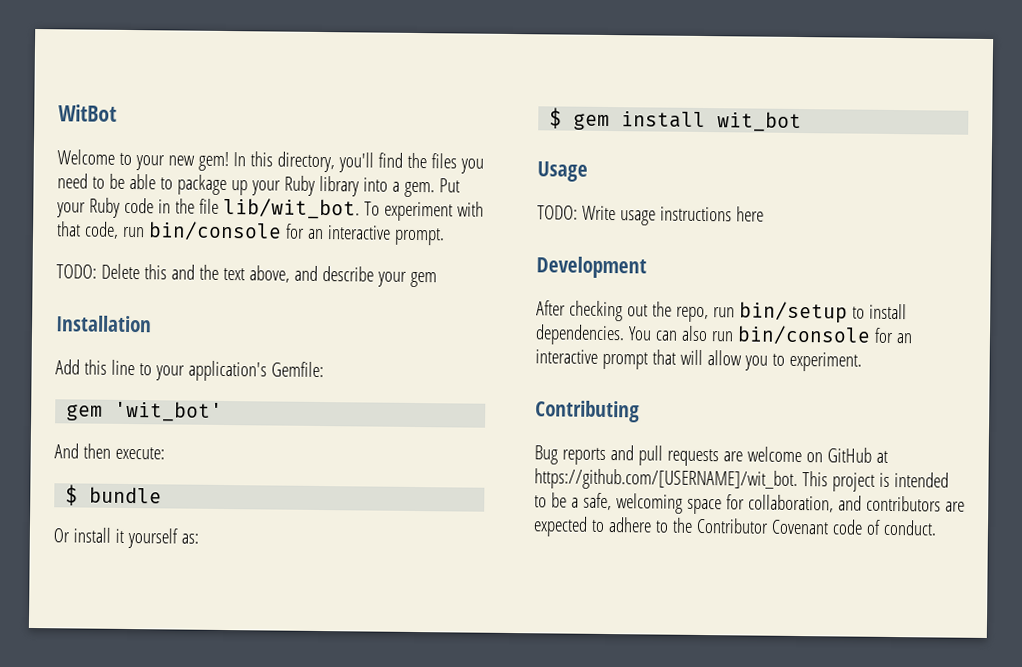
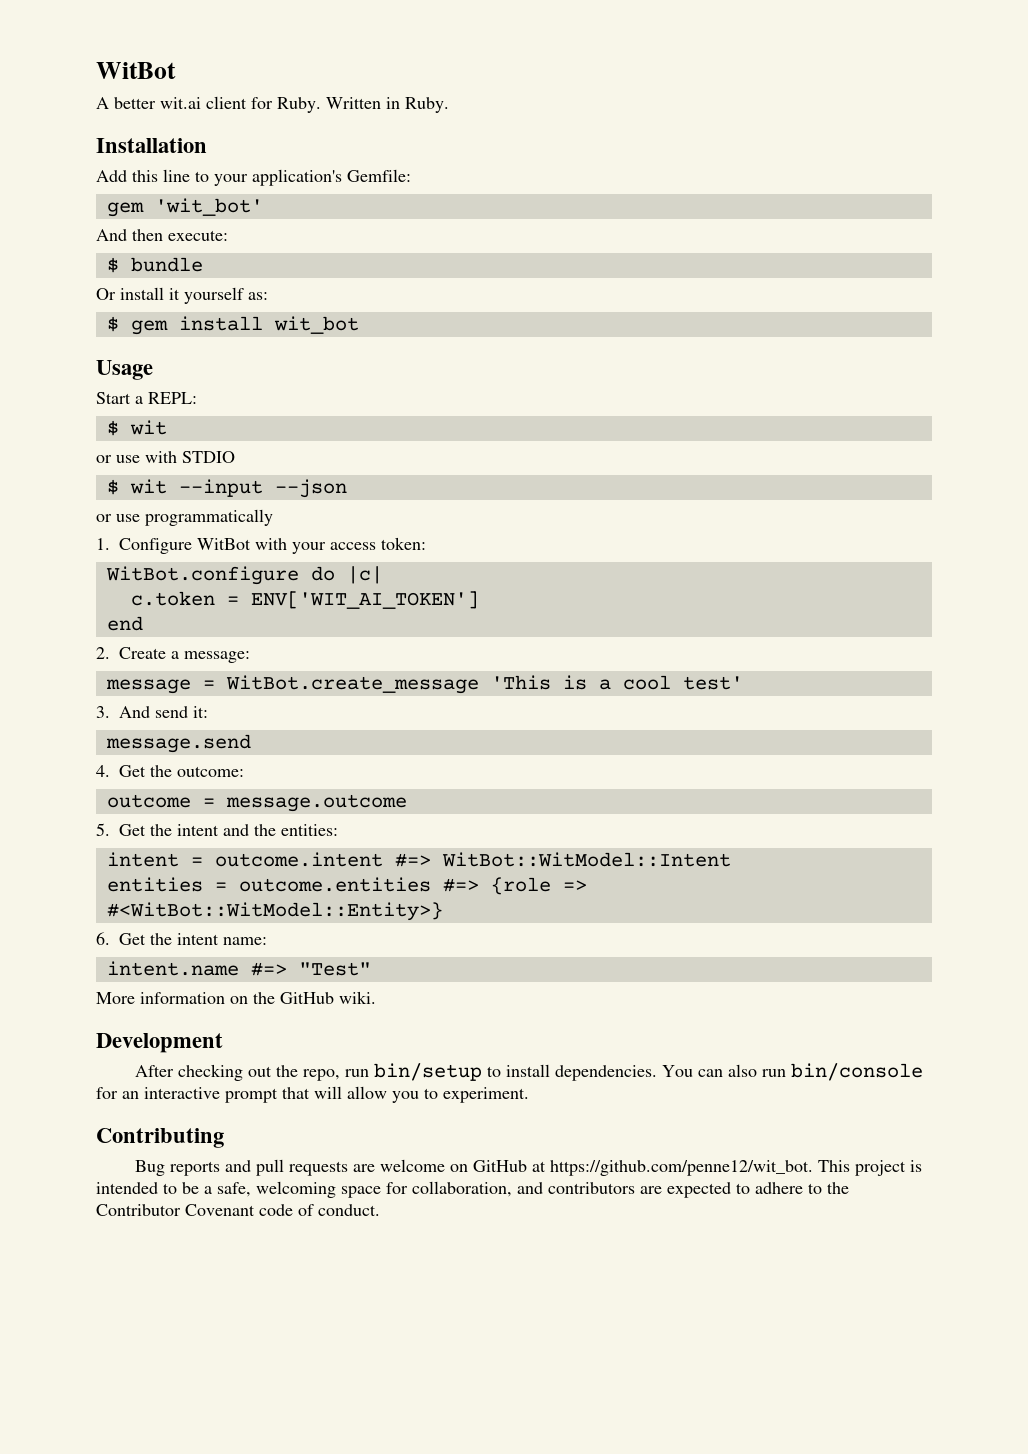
- Welcome to your new gem! In this directory, you'll find the files you need to be able to package up your Ruby library into a gem. Put your Ruby code in the file lib/wit_bot. To experiment with that code, run bin/console for an interactive prompt.
- TODO: Delete this and the text above, and describe your gem
+ A better wit.ai client for Ruby. Written in Ruby.
- TODO: Write usage instructions here
+ Start a REPL:
+ $ wit
+ or use with STDIO
+ $ wit --input --json
+ or use programmatically
+ 1. Configure WitBot with your access token:
+ WitBot.configure do |c|
+ c.token = ENV['WIT_AI_TOKEN']
+ end
+ 2. Create a message:
+ message = WitBot.create_message 'This is a cool test'
+ 3. And send it:
+ message.send
+ 4. Get the outcome:
+ outcome = message.outcome
+ 5. Get the intent and the entities:
+ intent = outcome.intent #=> WitBot::WitModel::Intent
+ entities = outcome.entities #=> {role => #<WitBot::WitModel::Entity>}
+ 6. Get the intent name:
+ intent.name #=> "Test"
+ More information on the GitHub wiki.
- Bug reports and pull requests are welcome on GitHub at https://github.com/[USERNAME]/wit_bot. This project is intended to be a safe, welcoming space for collaboration, and contributors are expected to adhere to the Contributor Covenant code of conduct.
+ Bug reports and pull requests are welcome on GitHub at https://github.com/penne12/wit_bot. This project is intended to be a safe, welcoming space for collaboration, and contributors are expected to adhere to the Contributor Covenant code of conduct.

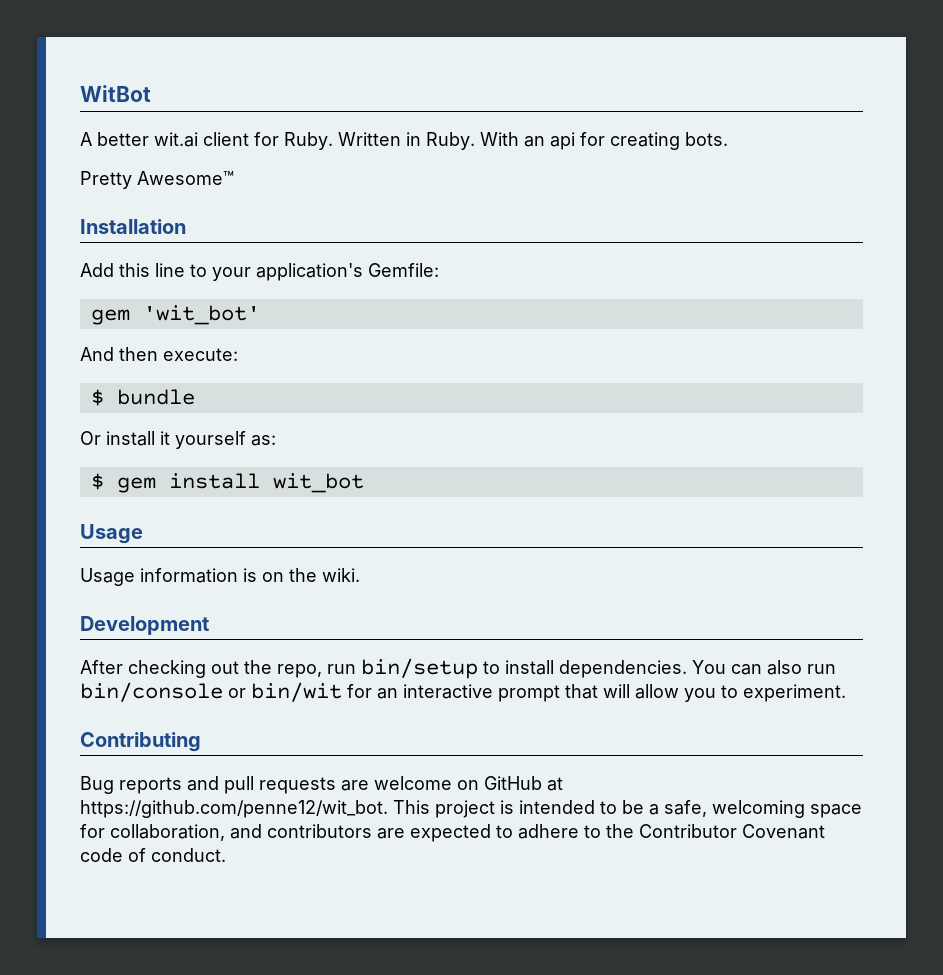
+ With an api for creating bots.
+ Pretty Awesome™
- Start a REPL:
- $ wit
- or use with STDIO
- $ wit --input --json
- or use programmatically
- 1. Configure WitBot with your access token:
- WitBot.configure do |c|
- c.token = ENV['WIT_AI_TOKEN']
- end
- 2. Create a message:
- message = WitBot.create_message 'This is a cool test'
- 3. And send it:
- message.send
- 4. Get the outcome:
- outcome = message.outcome
- 5. Get the intent and the entities:
- intent = outcome.intent #=> WitBot::WitModel::Intent
- entities = outcome.entities #=> {role => #<WitBot::WitModel::Entity>}
- 6. Get the intent name:
- intent.name #=> "Test"
- More information on the GitHub wiki.
+ Usage information is on the wiki.
- You can also run bin/console for an interactive prompt that will allow you to experiment.
+ You can also run bin/console or bin/wit for an interactive prompt that will allow you to experiment.

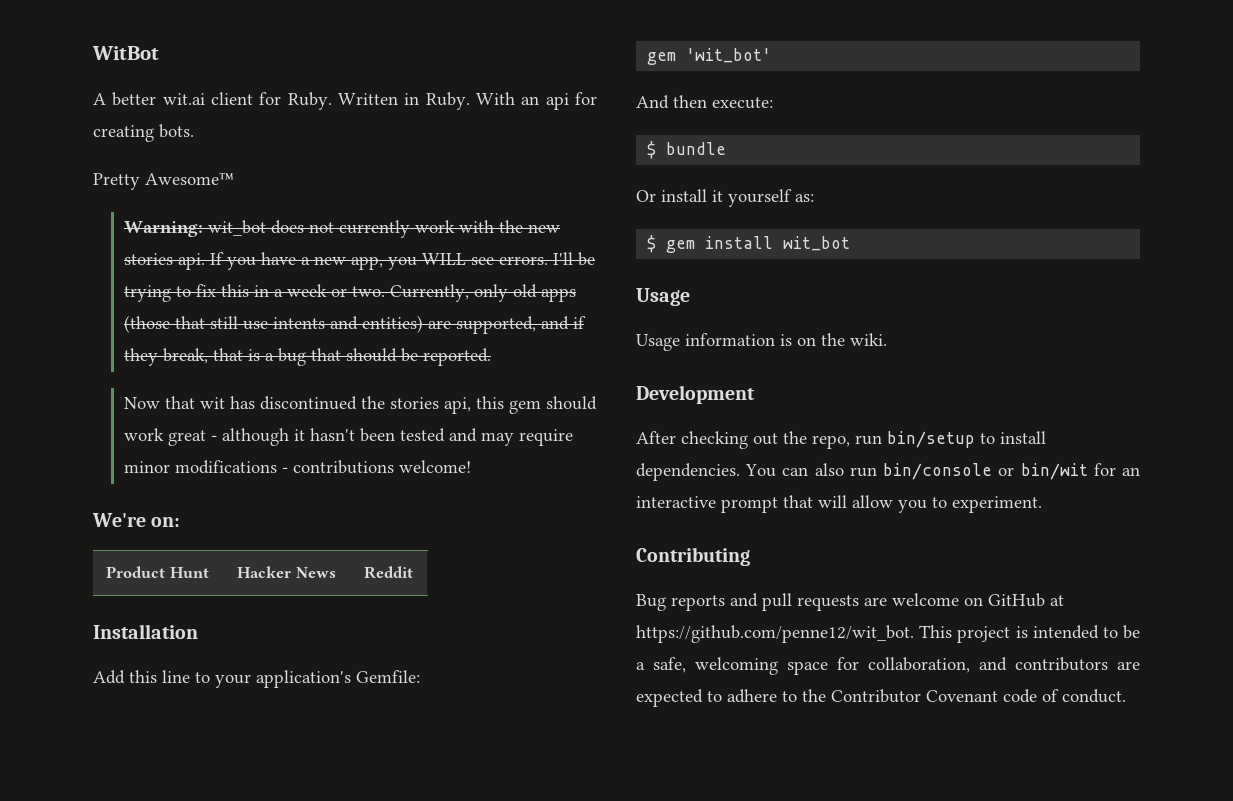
+ Warning: wit_bot does not currently work with the new stories api. If you have a new app, you WILL see errors. I'll be trying to fix this in a week or two. Currently, only old apps (those that still use intents and entities) are supported, and if they break, that is a bug that should be reported.
+ Now that wit has discontinued the stories api, this gem should work great - although it hasn't been tested and may require minor modifications - contributions welcome!
+ We're on:
+ Product Hunt | Hacker News | Reddit

